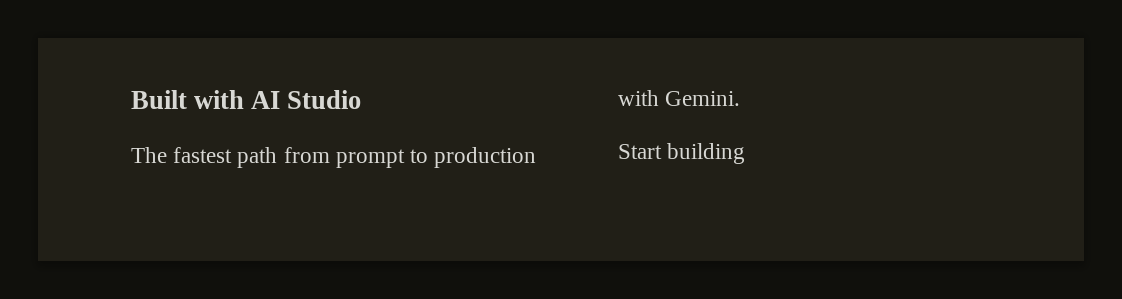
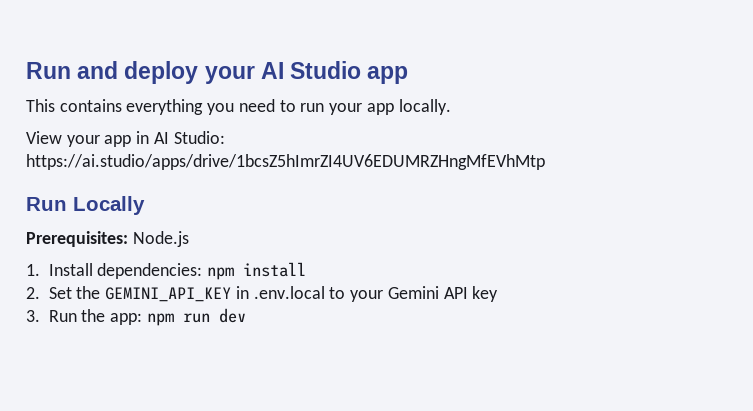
- Built with AI Studio
- The fastest path from prompt to production with Gemini.
- Start building
+ Run and deploy your AI Studio app
+ This contains everything you need to run your app locally.
+ View your app in AI Studio: https://ai.studio/apps/drive/1bcsZ5hImrZI4UV6EDUMRZHngMfEVhMtp
+ Run Locally
+ Prerequisites: Node.js
+ 1. Install dependencies: npm install
+ 2. Set the GEMINI_API_KEY in .env.local to your Gemini API key
+ 3. Run the app: npm run dev

